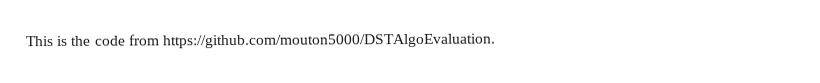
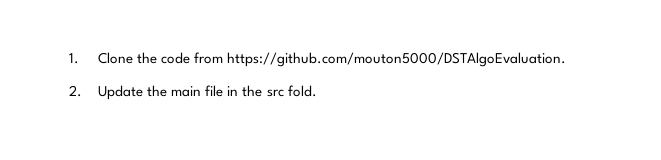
- This is the code from https://github.com/mouton5000/DSTAlgoEvaluation.
+ 1. Clone the code from https://github.com/mouton5000/DSTAlgoEvaluation.
+ 2. Update the main file in the src fold.

